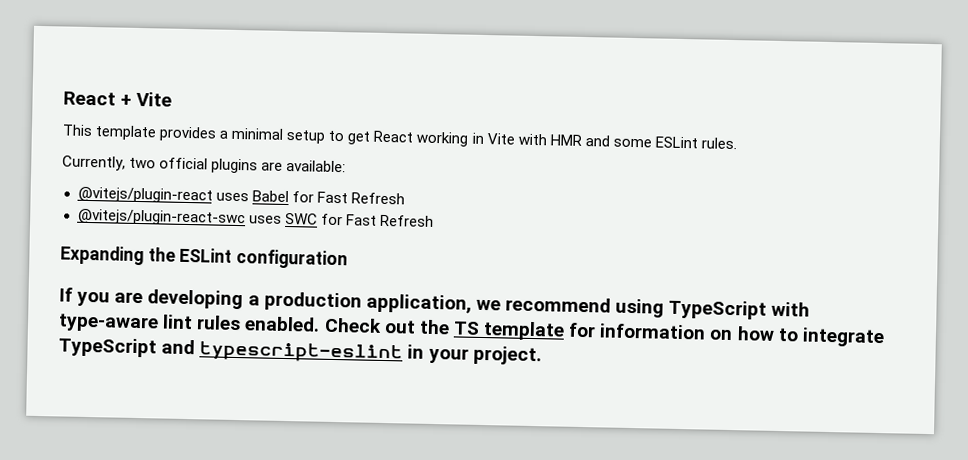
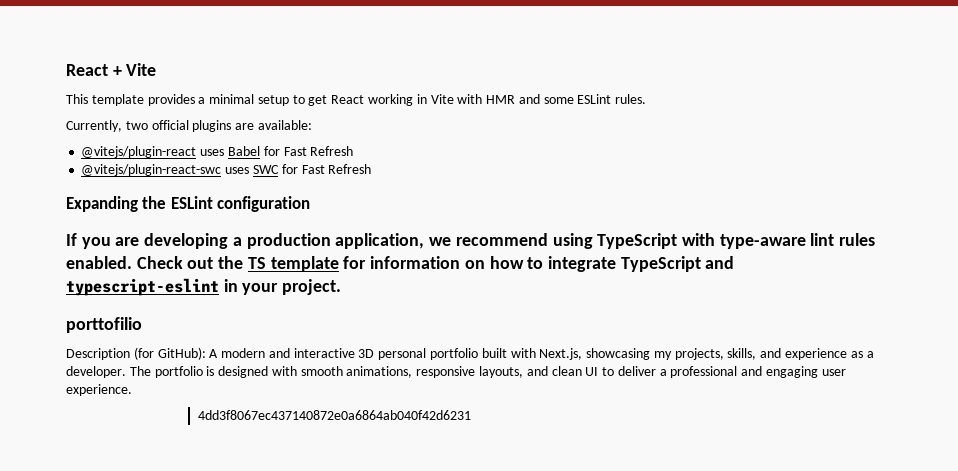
+ porttofilio
+ Description (for GitHub): A modern and interactive 3D personal portfolio built with Next.js, showcasing my projects, skills, and experience as a developer. The portfolio is designed with smooth animations, responsive layouts, and clean UI to deliver a professional and engaging user experience.
+ 4dd3f8067ec437140872e0a6864ab040f42d6231

